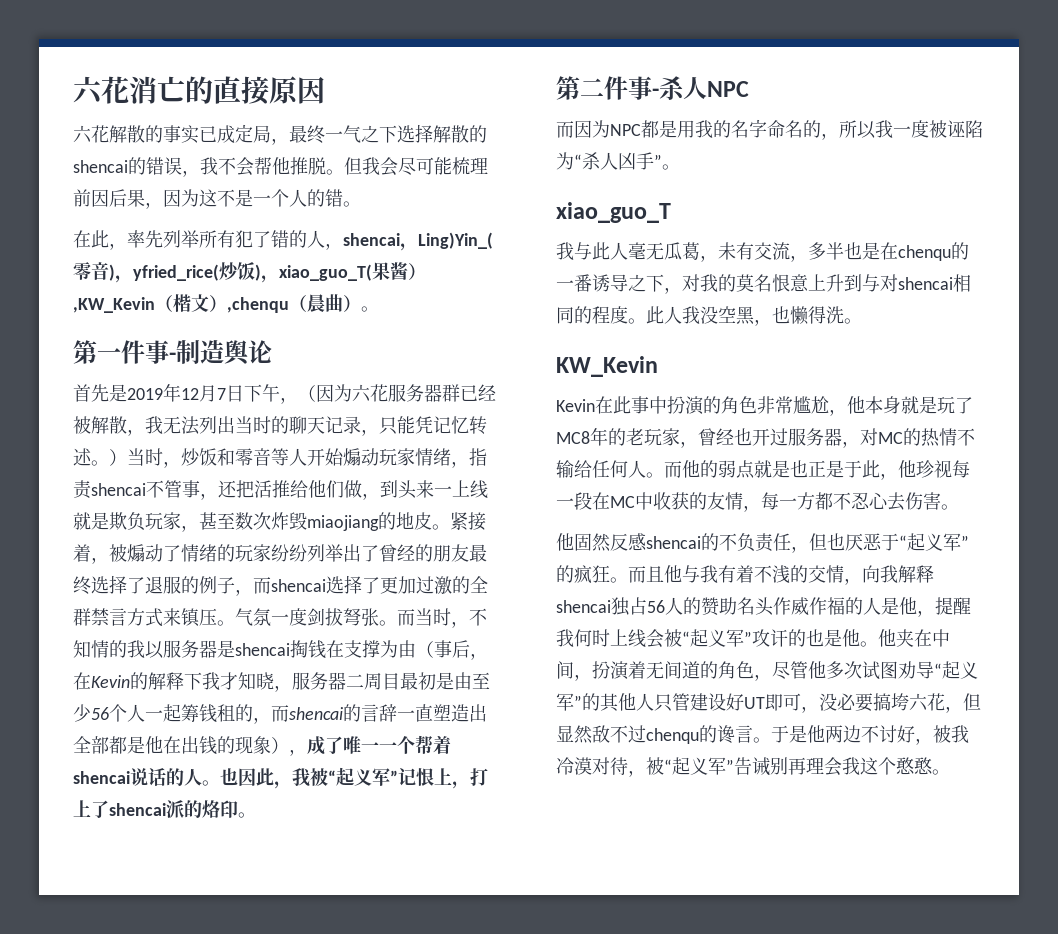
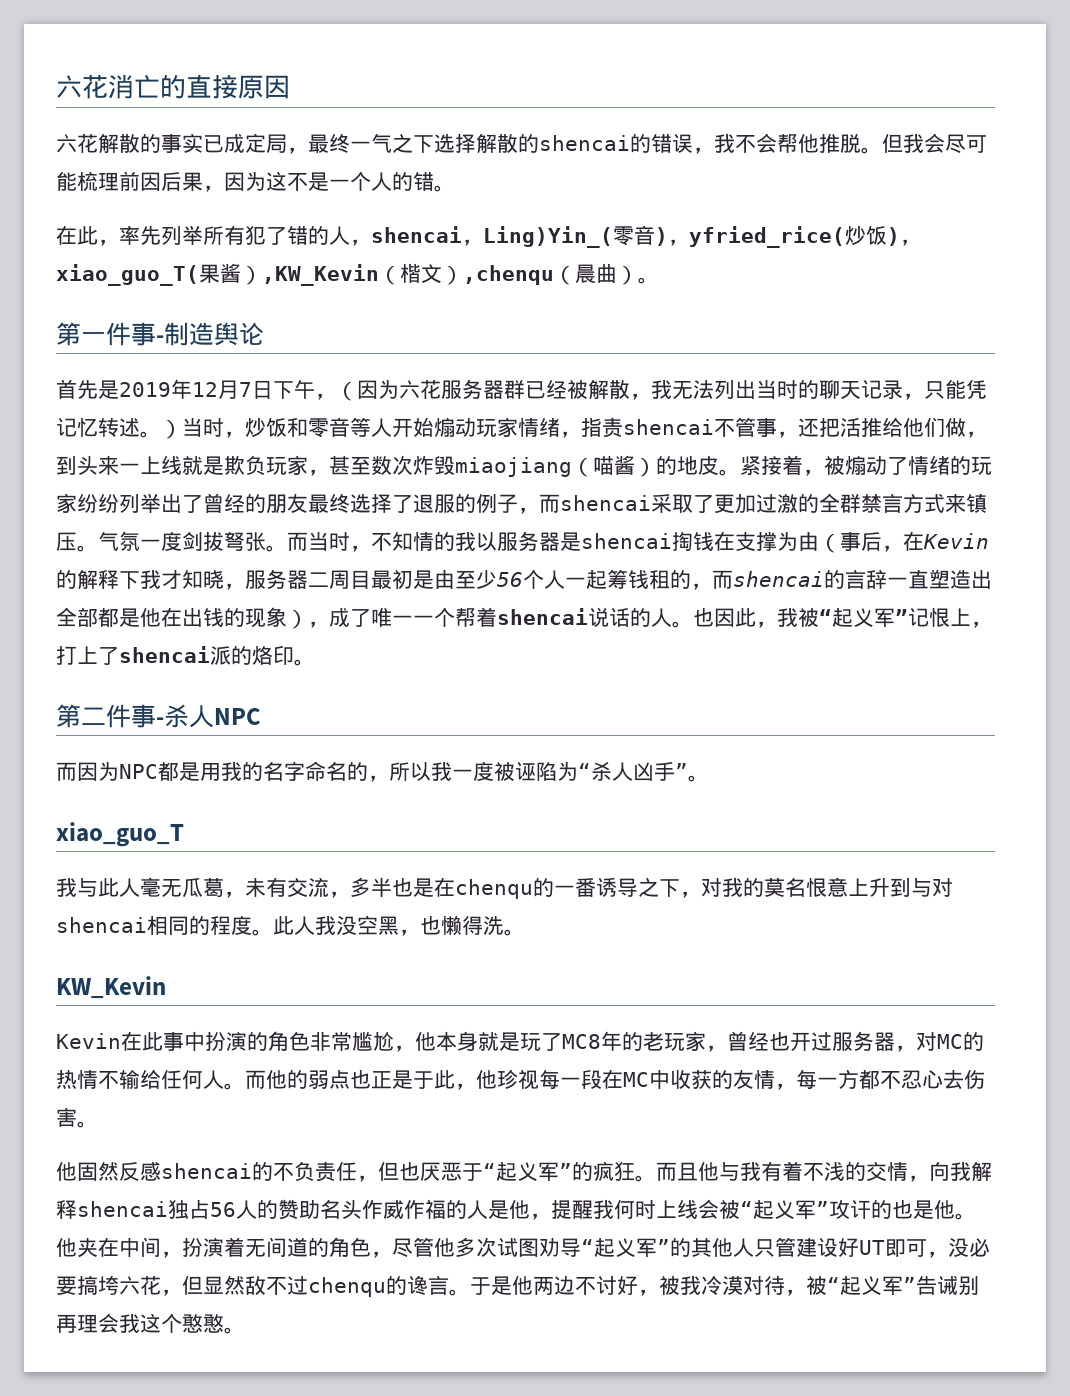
- 首先是2019年12月7日下午，（因为六花服务器群已经被解散，我无法列出当时的聊天记录，只能凭记忆转述。）当时，炒饭和零音等人开始煽动玩家情绪，指责shencai不管事，还把活推给他们做，到头来一上线就是欺负玩家，甚至数次炸毁miaojiang的地皮。
+ 首先是2019年12月7日下午，（因为六花服务器群已经被解散，我无法列出当时的聊天记录，只能凭记忆转述。）当时，炒饭和零音等人开始煽动玩家情绪，指责shencai不管事，还把活推给他们做，到头来一上线就是欺负玩家，甚至数次炸毁miaojiang（喵酱）的地皮。
- 紧接着，被煽动了情绪的玩家纷纷列举出了曾经的朋友最终选择了退服的例子，而shencai选择了更加过激的全群禁言方式来镇压。
+ 紧接着，被煽动了情绪的玩家纷纷列举出了曾经的朋友最终选择了退服的例子，而shencai采取了更加过激的全群禁言方式来镇压。
- 而他的弱点就是也正是于此，他珍视每一段在MC中收获的友情，每一方都不忍心去伤害。
+ 而他的弱点也正是于此，他珍视每一段在MC中收获的友情，每一方都不忍心去伤害。

